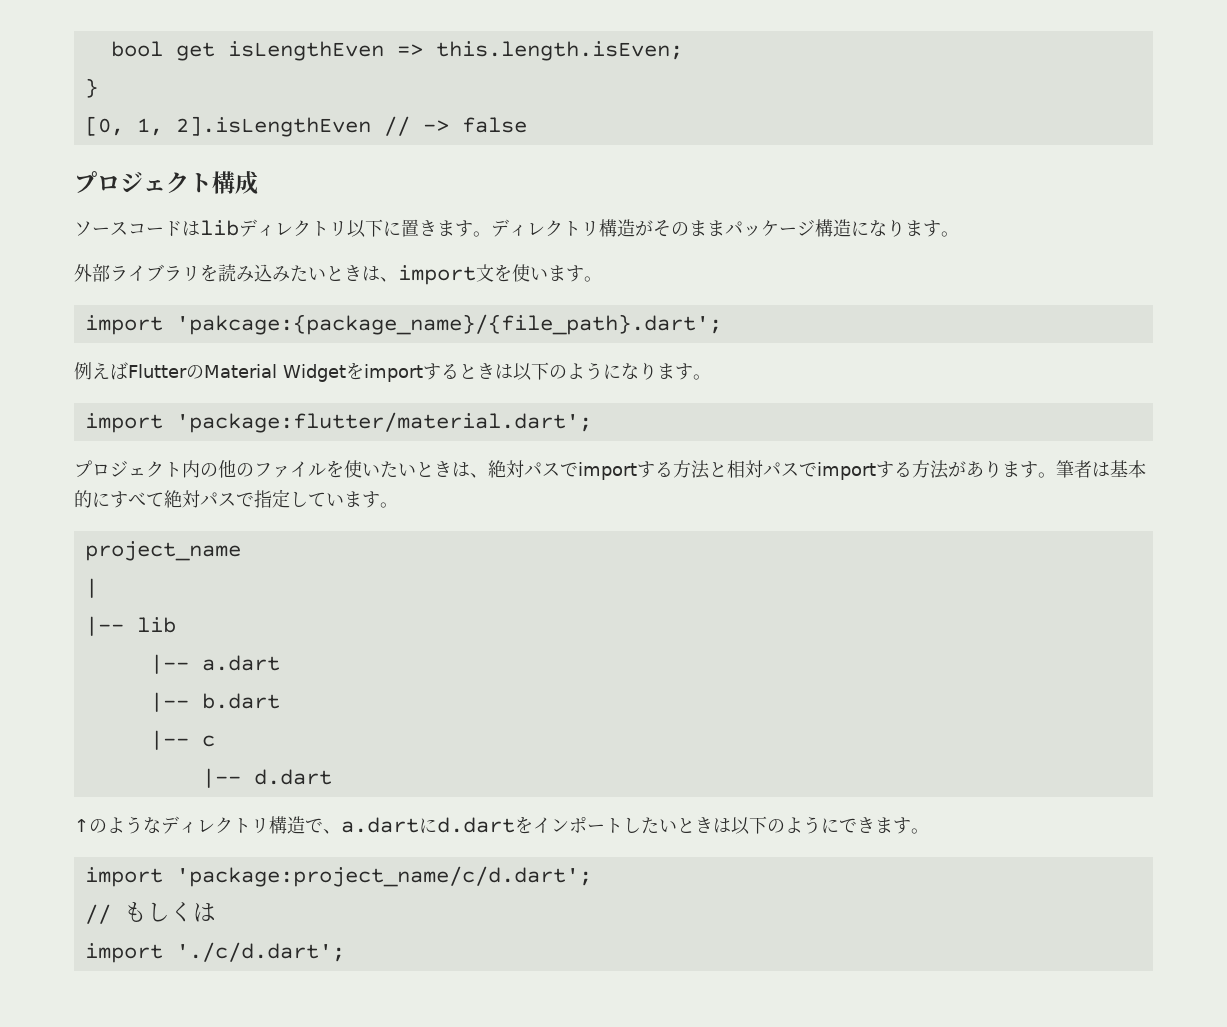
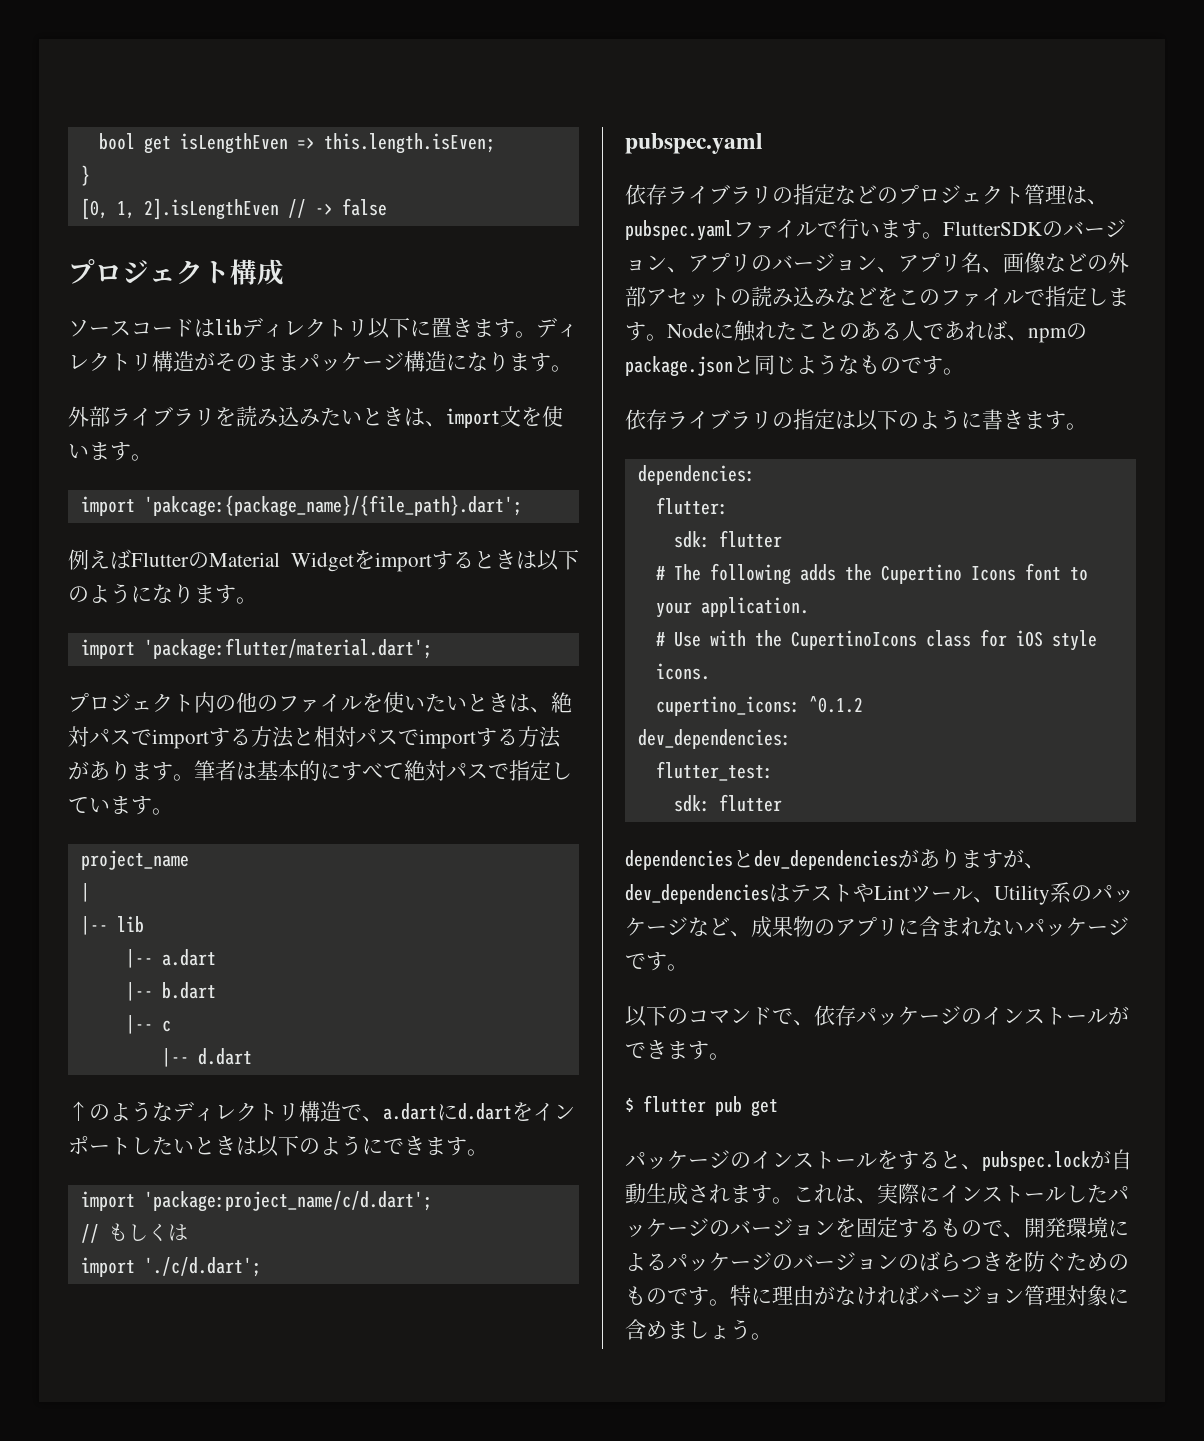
  import './c/d.dart';
+ pubspec.yaml
+ 依存ライブラリの指定などのプロジェクト管理は、pubspec.yamlファイルで行います。FlutterSDKのバージョン、アプリのバージョン、アプリ名、画像などの外部アセットの読み込みなどをこのファイルで指定します。Nodeに触れたことのある人であれば、npmのpackage.jsonと同じようなものです。
+ 依存ライブラリの指定は以下のように書きます。
+ dependencies:
+ flutter:
+ sdk: flutter
+ # The following adds the Cupertino Icons font to your application.
+ # Use with the CupertinoIcons class for iOS style icons.
+ cupertino_icons: ^0.1.2
+ dev_dependencies:
+ flutter_test:
+ sdk: flutter
+ dependenciesとdev_dependenciesがありますが、dev_dependenciesはテストやLintツール、Utility系のパッケージなど、成果物のアプリに含まれないパッケージです。
+ 以下のコマンドで、依存パッケージのインストールができます。
+ $ flutter pub get
+ パッケージのインストールをすると、pubspec.lockが自動生成されます。これは、実際にインストールしたパッケージのバージョンを固定するもので、開発環境によるパッケージのバージョンのばらつきを防ぐためのものです。特に理由がなければバージョン管理対象に含めましょう。

